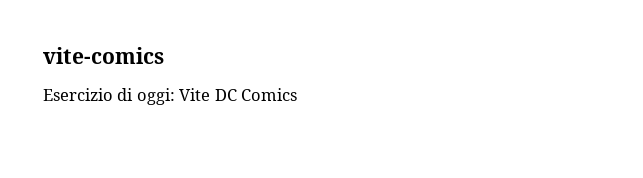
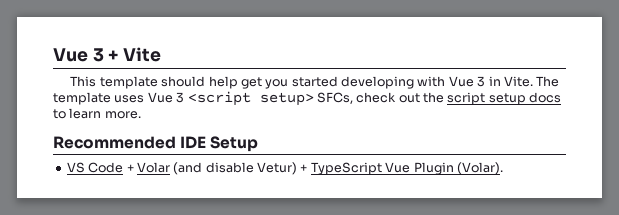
- vite-comics
- Esercizio di oggi: Vite DC Comics
+ Vue 3 + Vite
+ This template should help get you started developing with Vue 3 in Vite. The template uses Vue 3 <script setup> SFCs, check out the script setup docs to learn more.
+ Recommended IDE Setup
+ VS Code + Volar (and disable Vetur) + TypeScript Vue Plugin (Volar).

